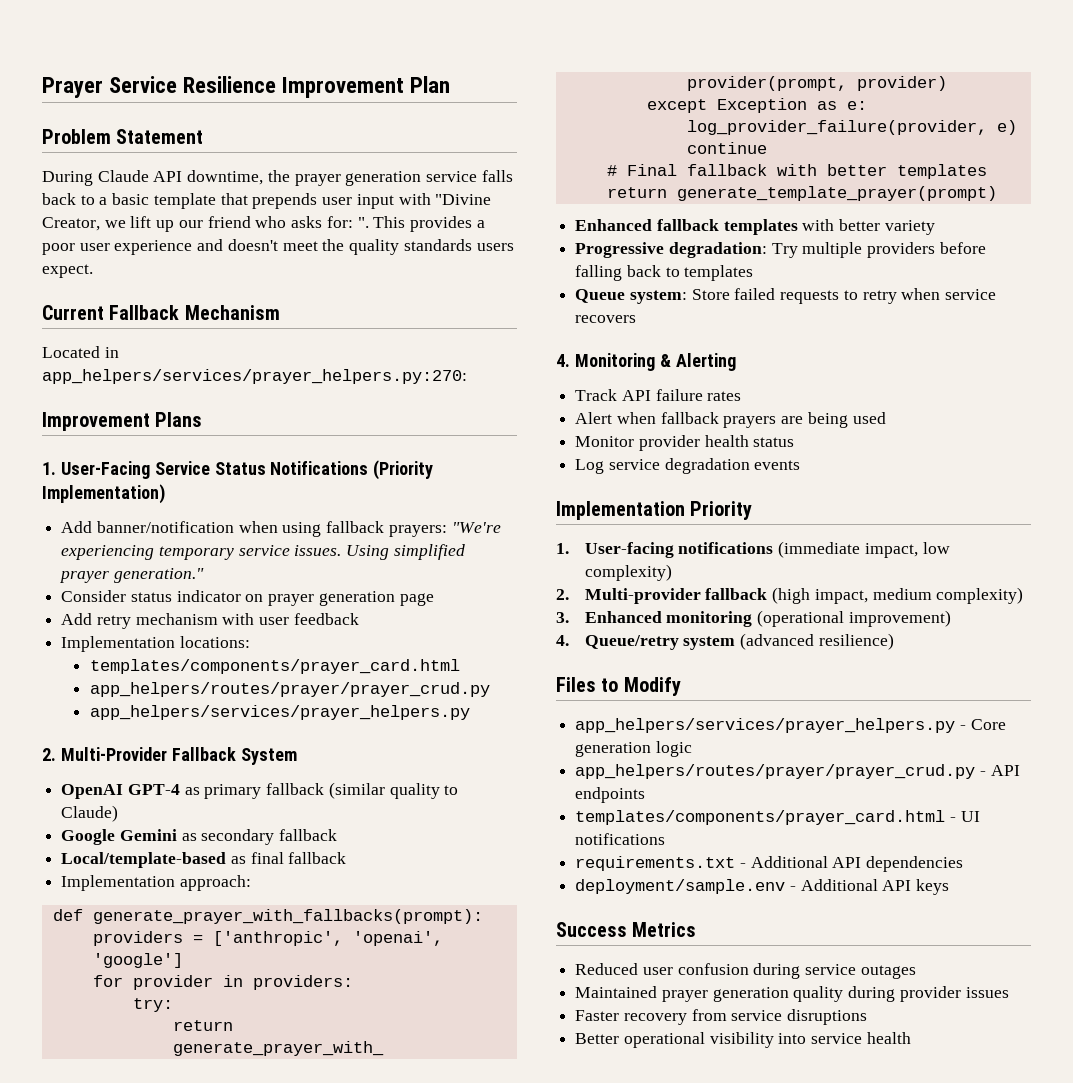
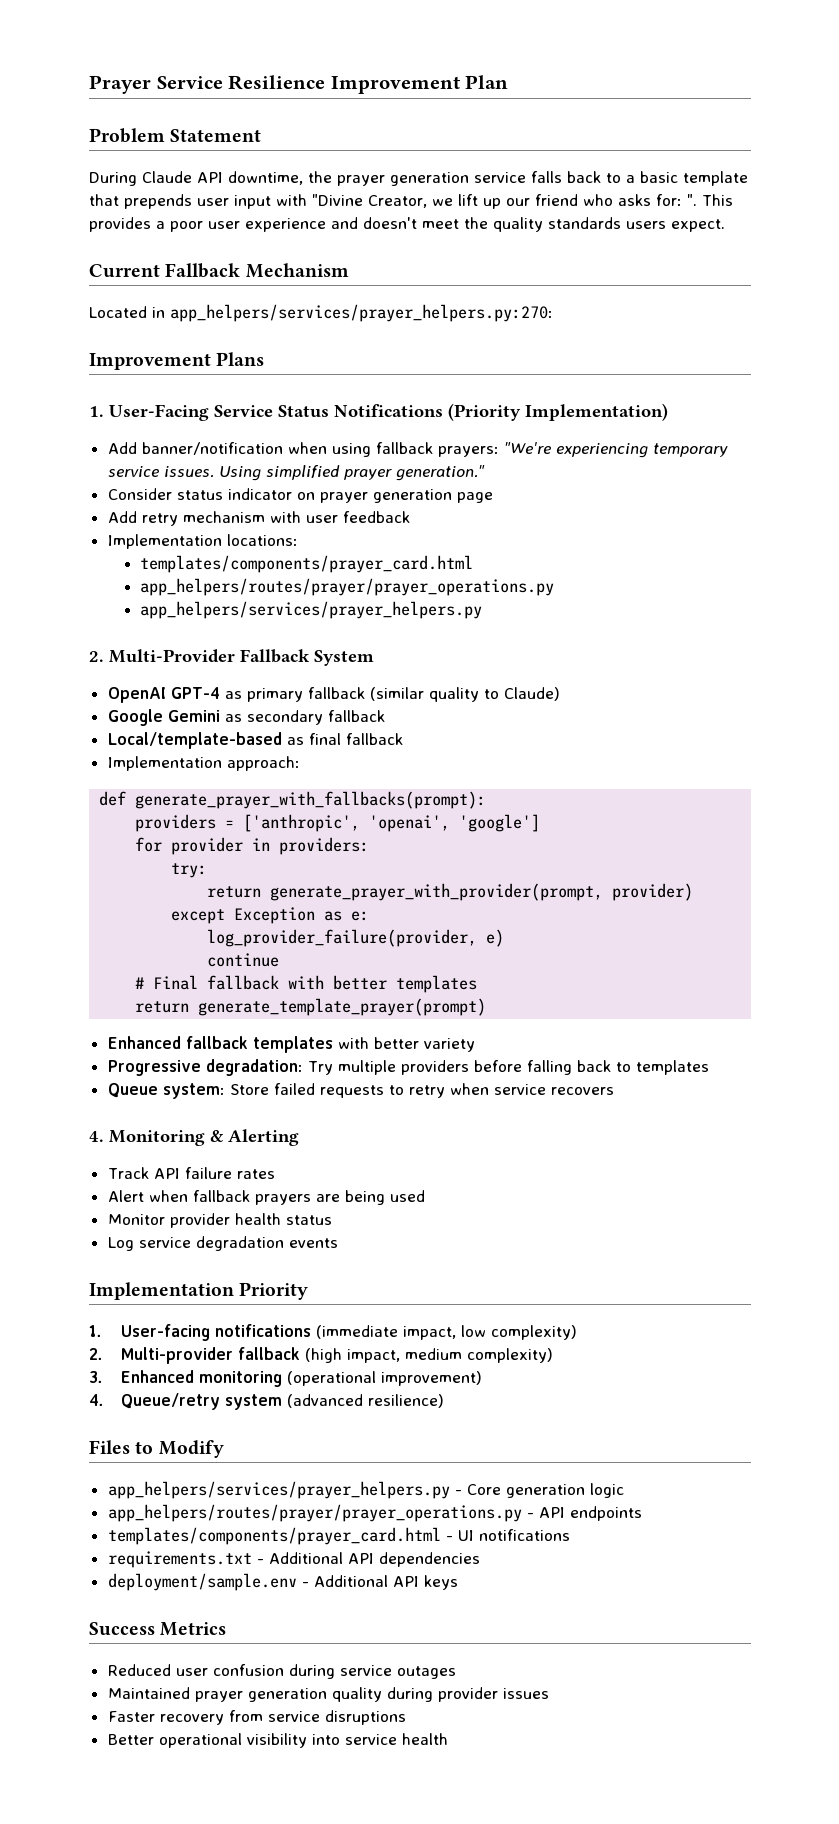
  Implementation locations:
  templates/components/prayer_card.html
- app_helpers/routes/prayer/prayer_crud.py
+ app_helpers/routes/prayer/prayer_operations.py
- app_helpers/routes/prayer/prayer_crud.py - API endpoints
+ app_helpers/routes/prayer/prayer_operations.py - API endpoints

